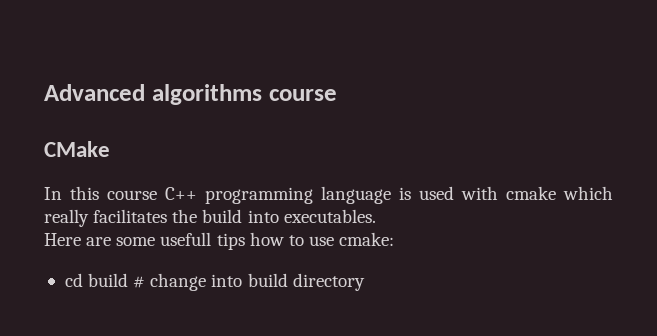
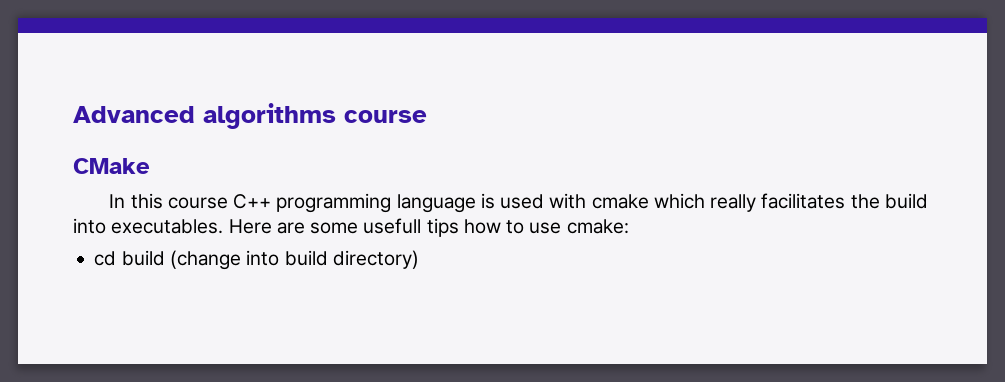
- In this course C++ programming language is used with cmake which really facilitates the build into executables.
- Here are some usefull tips how to use cmake:
+ In this course C++ programming language is used with cmake which really facilitates the build into executables. Here are some usefull tips how to use cmake:
- cd build # change into build directory
+ cd build (change into build directory)

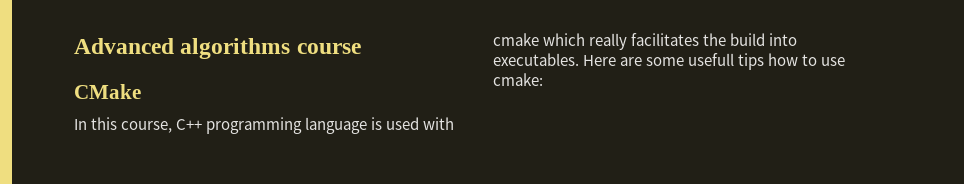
- In this course C++ programming language is used with cmake which really facilitates the build into executables.
+ In this course, C++ programming language is used with cmake which really facilitates the build into executables.
- cd build (change into build directory)

